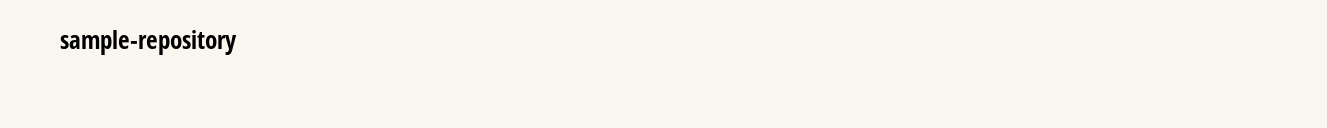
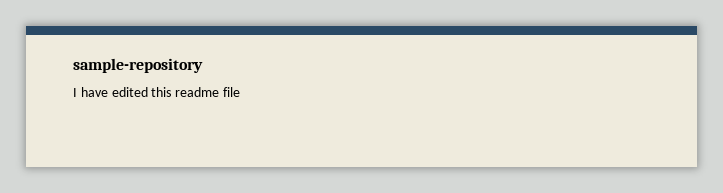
+ I have edited this readme file

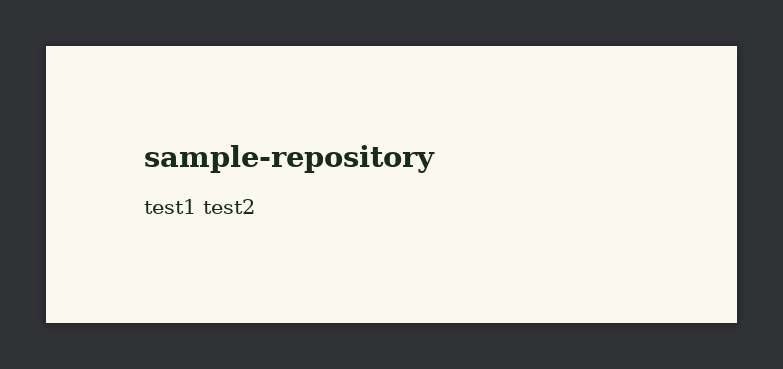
- I have edited this readme file
+ test1 test2

